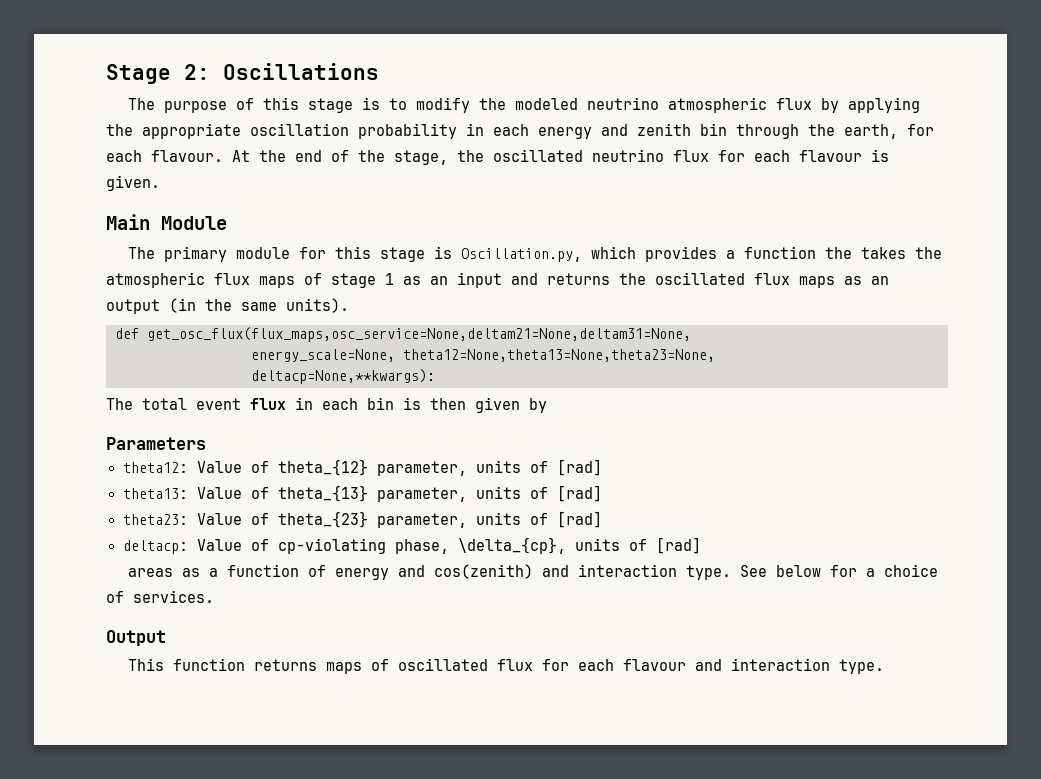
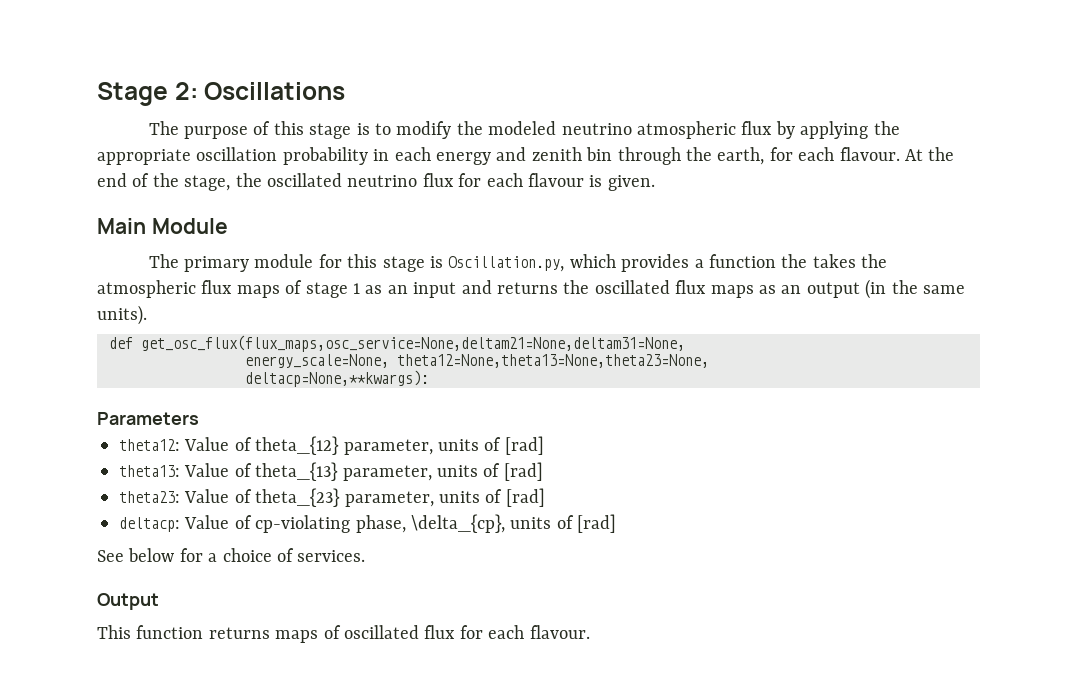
- The total event flux in each bin is then given by
- areas as a function of energy and cos(zenith) and interaction type.
- This function returns maps of oscillated flux for each flavour and interaction type.
+ This function returns maps of oscillated flux for each flavour.

